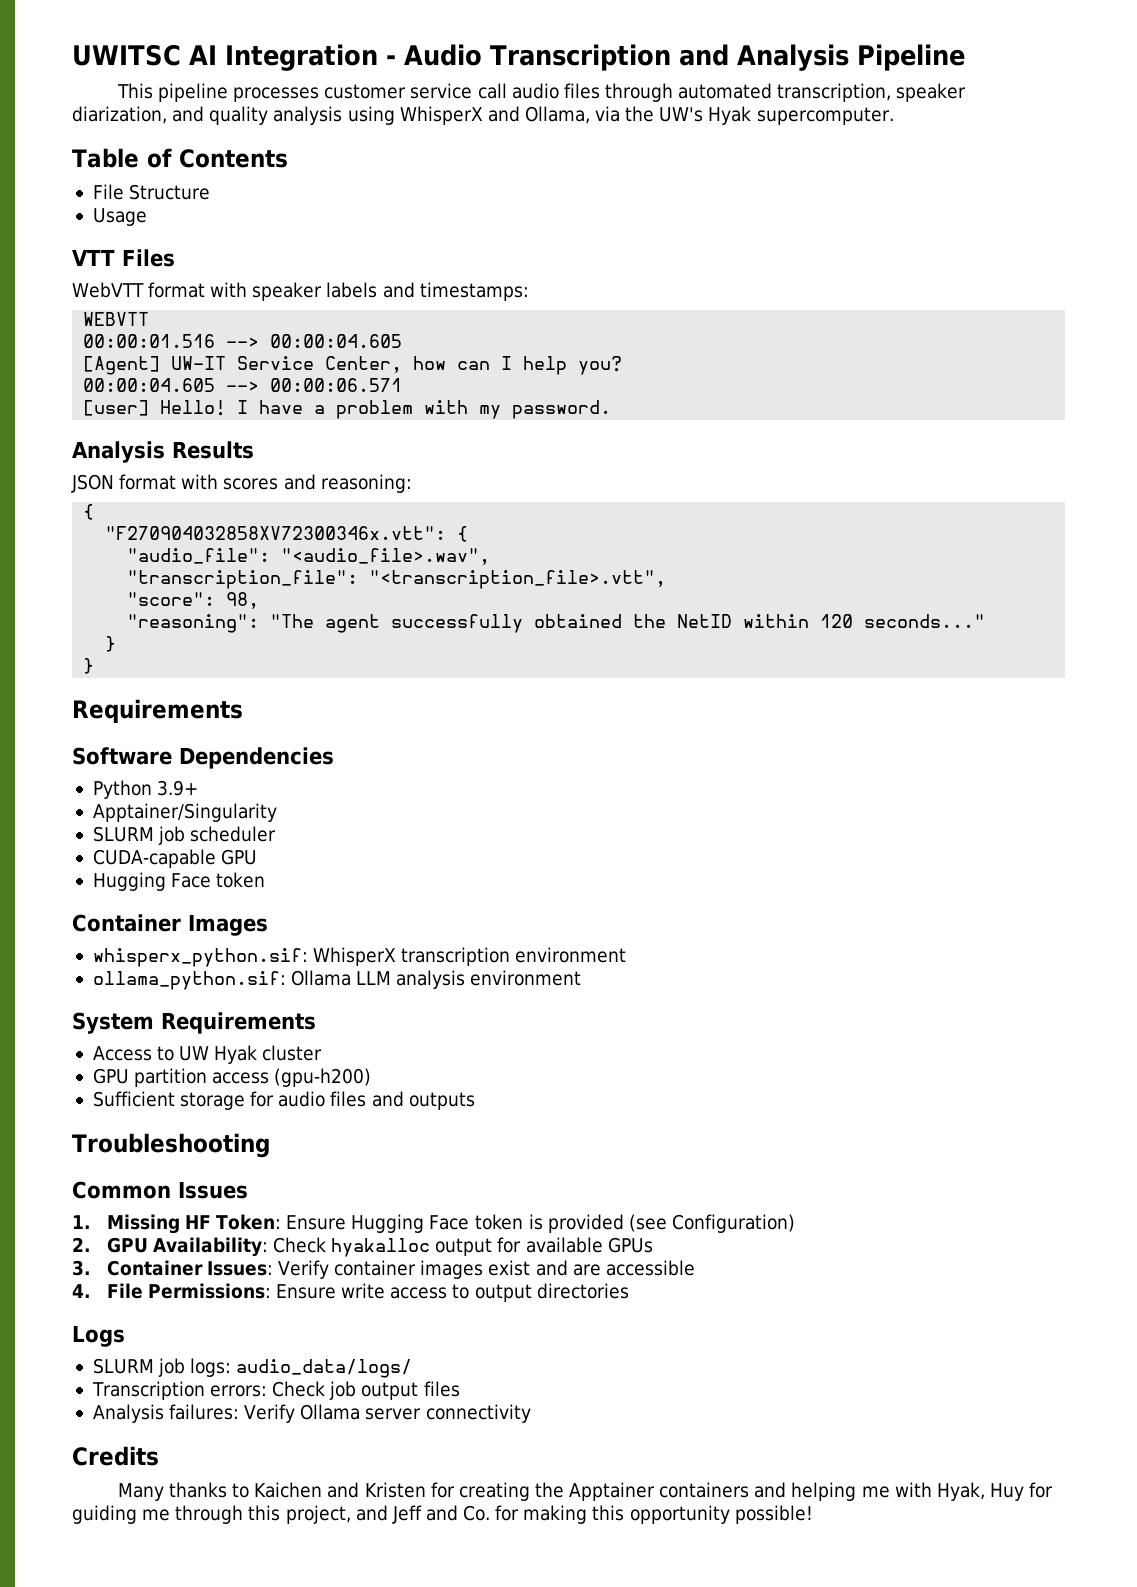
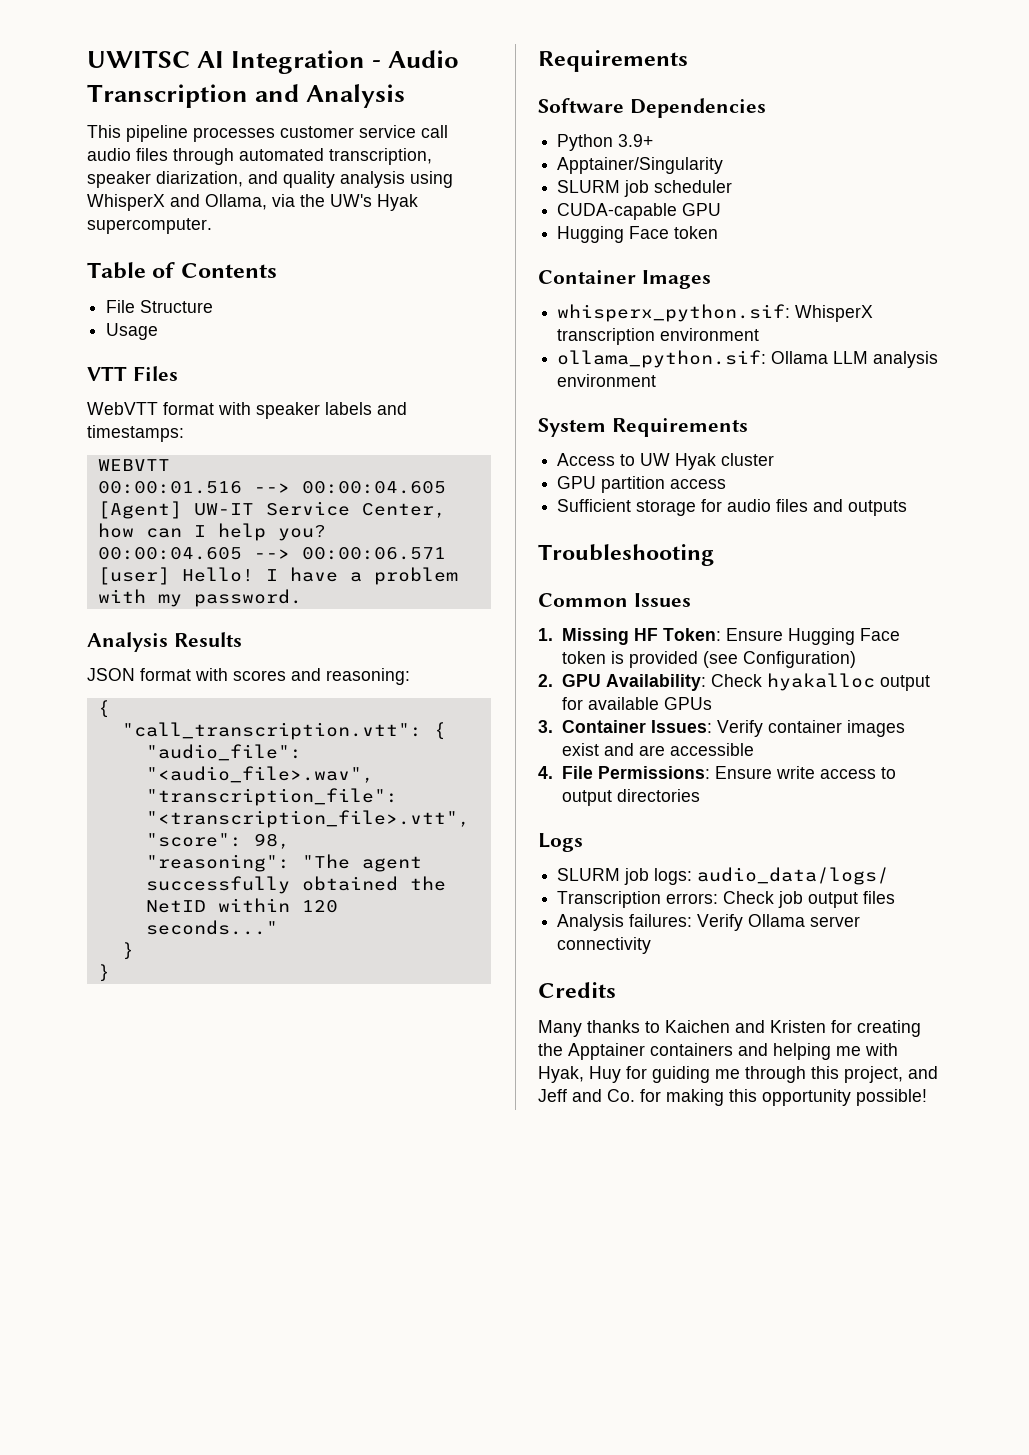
- UWITSC AI Integration - Audio Transcription and Analysis Pipeline
+ UWITSC AI Integration - Audio Transcription and Analysis
- "F270904032858XV72300346x.vtt": {
+ "call_transcription.vtt": {
- GPU partition access (gpu-h200)
+ GPU partition access

